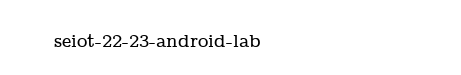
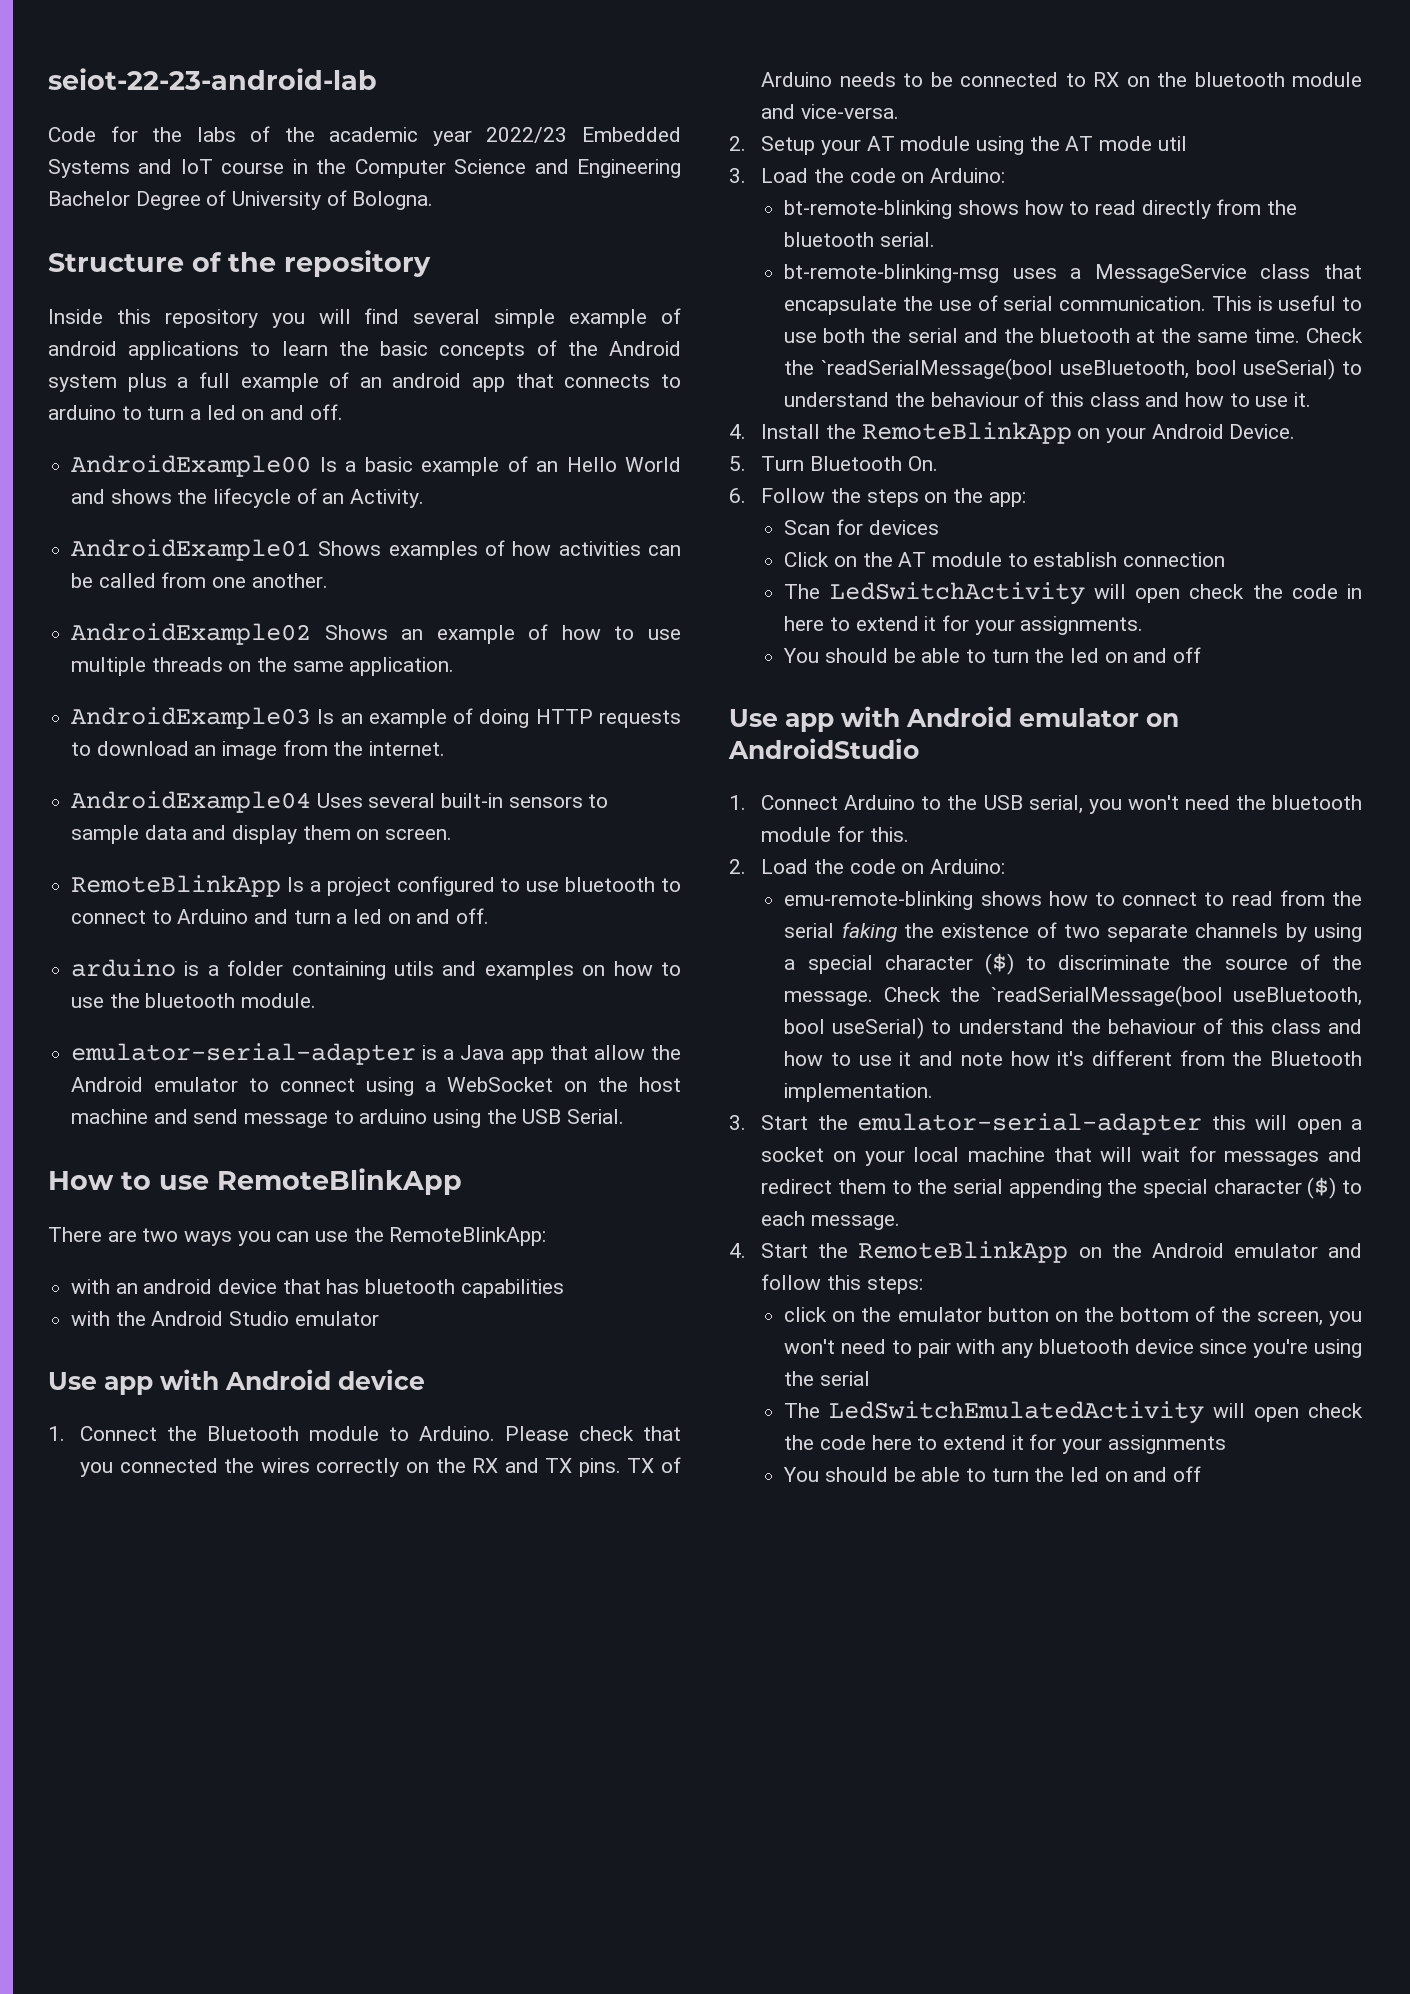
+ Code for the labs of the academic year 2022/23 Embedded Systems and IoT course in the Computer Science and Engineering Bachelor Degree of University of Bologna.
+ Structure of the repository
+ Inside this repository you will find several simple example of android applications to learn the basic concepts of the Android system plus a full example of an android app that connects to arduino to turn a led on and off.
+ AndroidExample00 Is a basic example of an Hello World and shows the lifecycle of an Activity.
+ AndroidExample01 Shows examples of how activities can be called from one another.
+ AndroidExample02 Shows an example of how to use multiple threads on the same application.
+ AndroidExample03 Is an example of doing HTTP requests to download an image from the internet.
+ AndroidExample04 Uses several built-in sensors to sample data and display them on screen.
+ RemoteBlinkApp Is a project configured to use bluetooth to connect to Arduino and turn a led on and off.
+ arduino is a folder containing utils and examples on how to use the bluetooth module.
+ emulator-serial-adapter is a Java app that allow the Android emulator to connect using a WebSocket on the host machine and send message to arduino using the USB Serial.
+ How to use RemoteBlinkApp
+ There are two ways you can use the RemoteBlinkApp:
+ with an android device that has bluetooth capabilities
+ with the Android Studio emulator
+ Use app with Android device
+ 1. Connect the Bluetooth module to Arduino. Please check that you connected the wires correctly on the RX and TX pins. TX of Arduino needs to be connected to RX on the bluetooth module and vice-versa.
+ 2. Setup your AT module using the AT mode util
+ 3. Load the code on Arduino:
+ bt-remote-blinking shows how to read directly from the bluetooth serial.
+ bt-remote-blinking-msg uses a MessageService class that encapsulate the use of serial communication. This is useful to use both the serial and the bluetooth at the same time. Check the `readSerialMessage(bool useBluetooth, bool useSerial) to understand the behaviour of this class and how to use it.
+ 4. Install the RemoteBlinkApp on your Android Device.
+ 5. Turn Bluetooth On.
+ 6. Follow the steps on the app:
+ Scan for devices
+ Click on the AT module to establish connection
+ The LedSwitchActivity will open check the code in here to extend it for your assignments.
+ You should be able to turn the led on and off
+ Use app with Android emulator on AndroidStudio
+ 1. Connect Arduino to the USB serial, you won't need the bluetooth module for this.
+ 2. Load the code on Arduino:
+ emu-remote-blinking shows how to connect to read from the serial faking the existence of two separate channels by using a special character ($) to discriminate the source of the message. Check the `readSerialMessage(bool useBluetooth, bool useSerial) to understand the behaviour of this class and how to use it and note how it's different from the Bluetooth implementation.
+ 3. Start the emulator-serial-adapter this will open a socket on your local machine that will wait for messages and redirect them to the serial appending the special character ($) to each message.
+ 4. Start the RemoteBlinkApp on the Android emulator and follow this steps:
+ click on the emulator button on the bottom of the screen, you won't need to pair with any bluetooth device since you're using the serial
+ The LedSwitchEmulatedActivity will open check the code here to extend it for your assignments
+ You should be able to turn the led on and off

